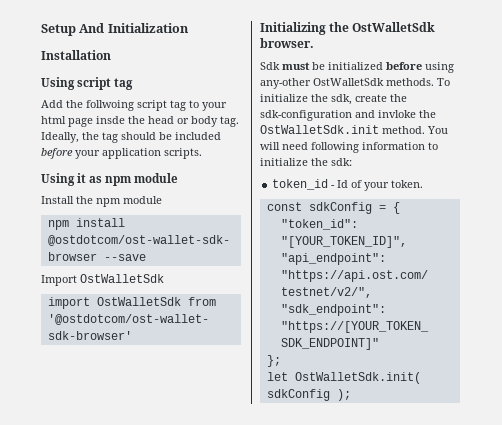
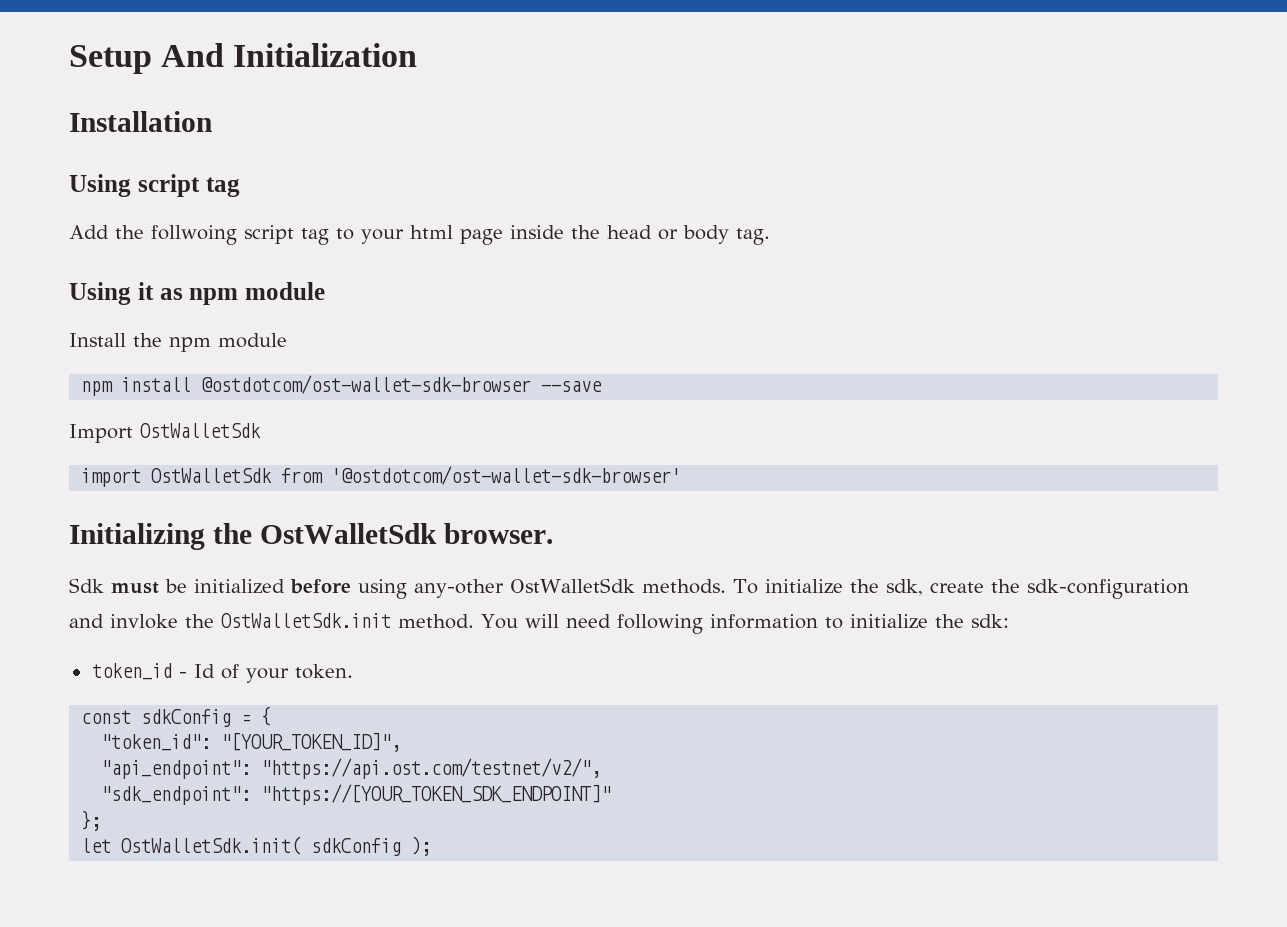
- Add the follwoing script tag to your html page insde the head or body tag. Ideally, the tag should be included before your application scripts.
+ Add the follwoing script tag to your html page inside the head or body tag.

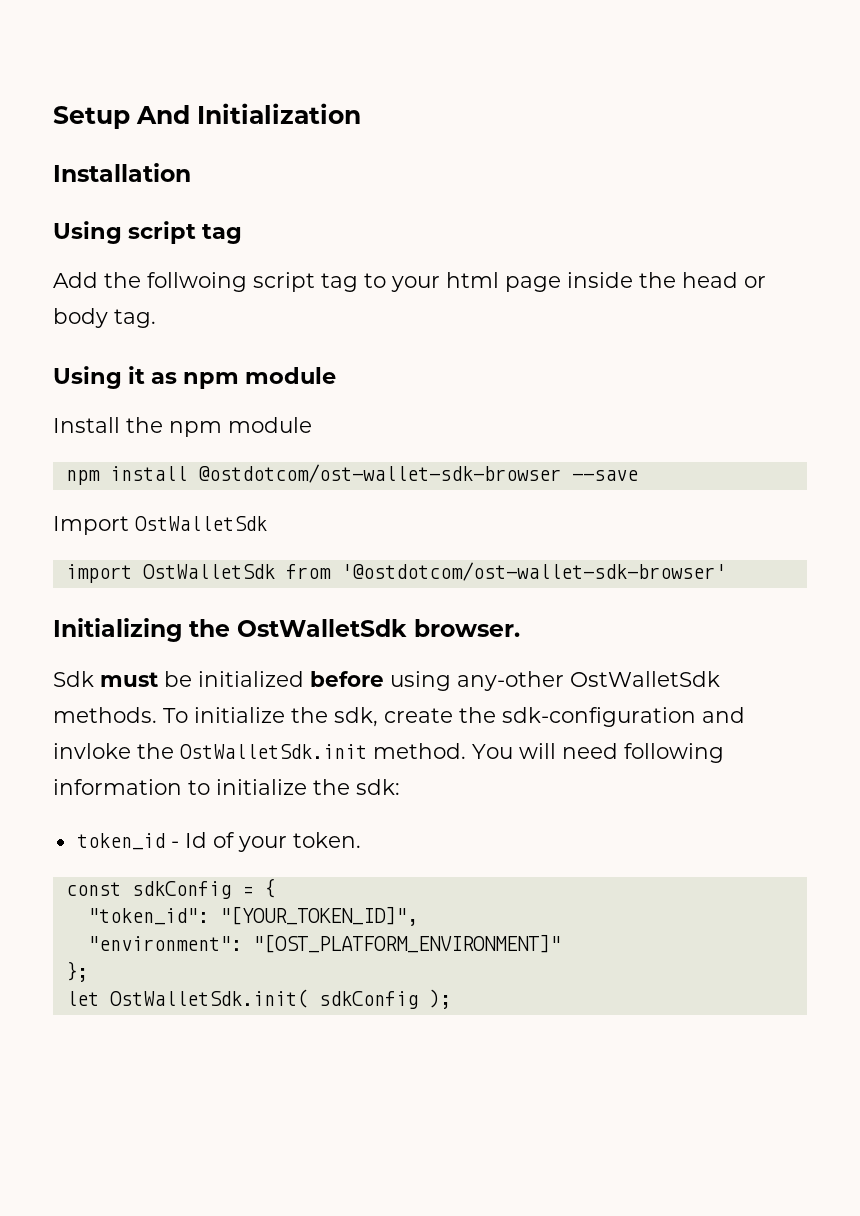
- "api_endpoint": "https://api.ost.com/testnet/v2/",
- "sdk_endpoint": "https://[YOUR_TOKEN_SDK_ENDPOINT]"
+ "environment": "[OST_PLATFORM_ENVIRONMENT]"

